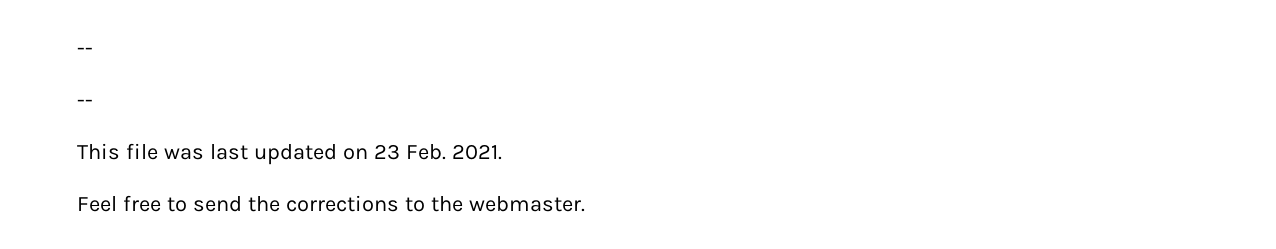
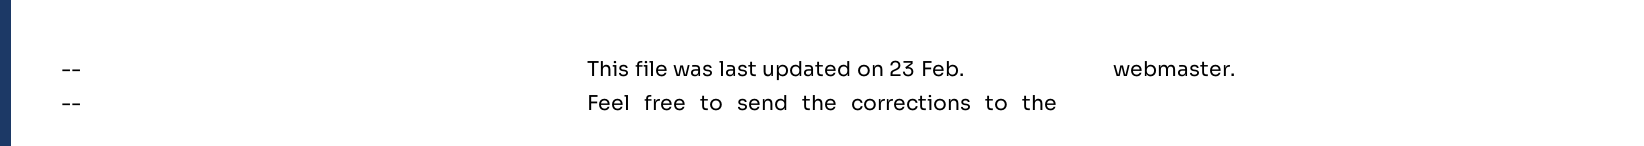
- This file was last updated on 23 Feb. 2021.
+ This file was last updated on 23 Feb.

